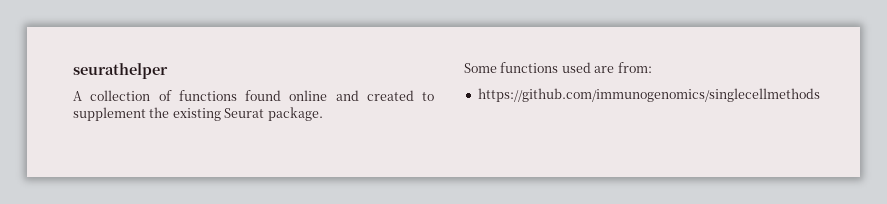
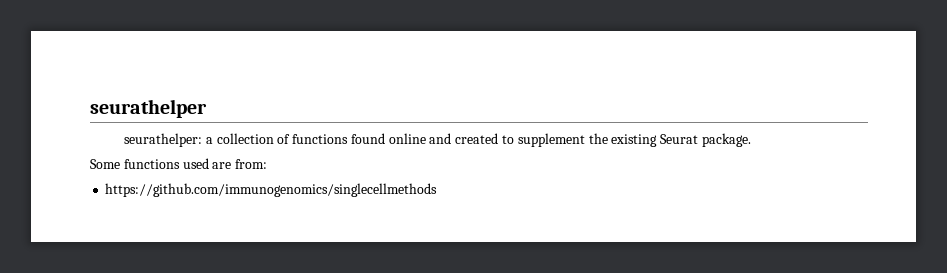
- A collection of functions found online and created to supplement the existing Seurat package.
+ seurathelper: a collection of functions found online and created to supplement the existing Seurat package.

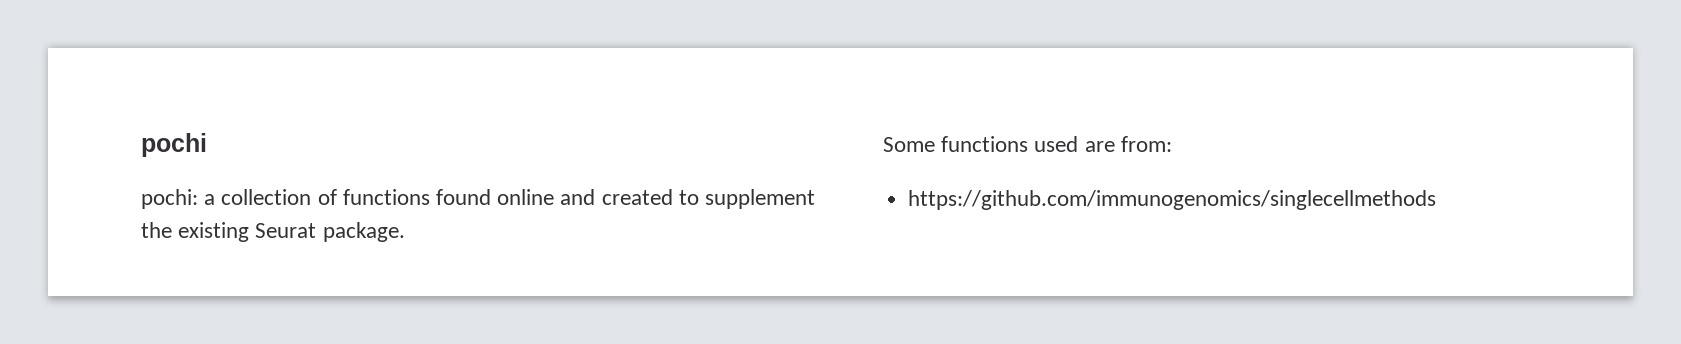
- seurathelper
- seurathelper: a collection of functions found online and created to supplement the existing Seurat package.
+ pochi
+ pochi: a collection of functions found online and created to supplement the existing Seurat package.

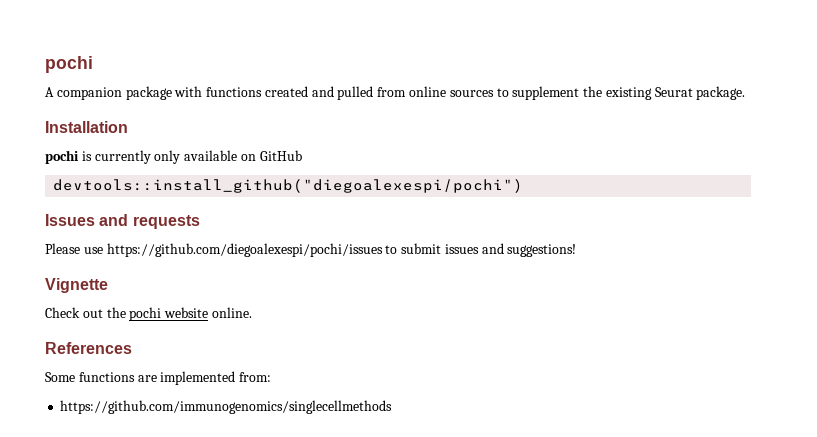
- pochi: a collection of functions found online and created to supplement the existing Seurat package.
+ A companion package with functions created and pulled from online sources to supplement the existing Seurat package.
+ Installation
+ pochi is currently only available on GitHub
+ devtools::install_github("diegoalexespi/pochi")
+ Issues and requests
+ Please use https://github.com/diegoalexespi/pochi/issues to submit issues and suggestions!
+ Vignette
+ Check out the pochi website online.
+ References
- Some functions used are from:
+ Some functions are implemented from:

